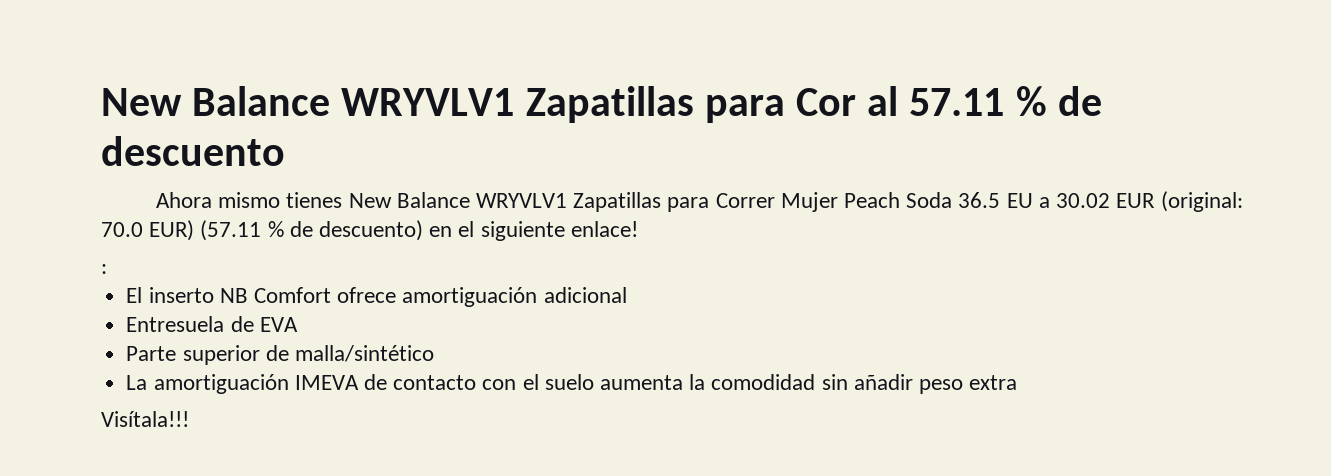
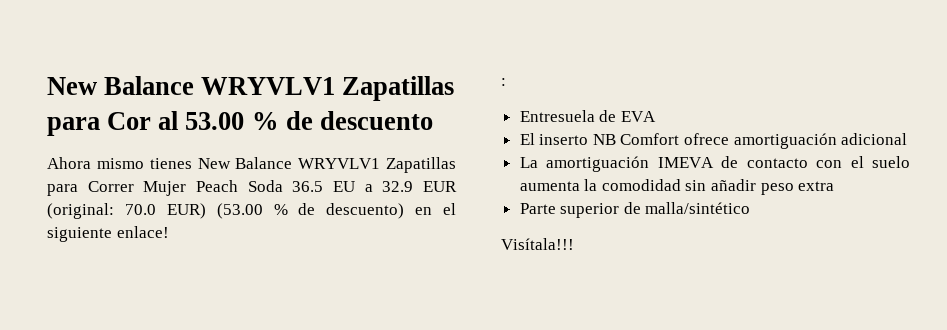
- New Balance WRYVLV1 Zapatillas para Cor al 57.11 % de descuento
+ New Balance WRYVLV1 Zapatillas para Cor al 53.00 % de descuento
- Ahora mismo tienes New Balance WRYVLV1 Zapatillas para Correr Mujer Peach Soda 36.5 EU a 30.02 EUR (original: 70.0 EUR) (57.11 % de descuento) en el siguiente enlace!
+ Ahora mismo tienes New Balance WRYVLV1 Zapatillas para Correr Mujer Peach Soda 36.5 EU a 32.9 EUR (original: 70.0 EUR) (53.00 % de descuento) en el siguiente enlace!
+ Entresuela de EVA
- Entresuela de EVA
- Parte superior de malla/sintético
+ Parte superior de malla/sintético

